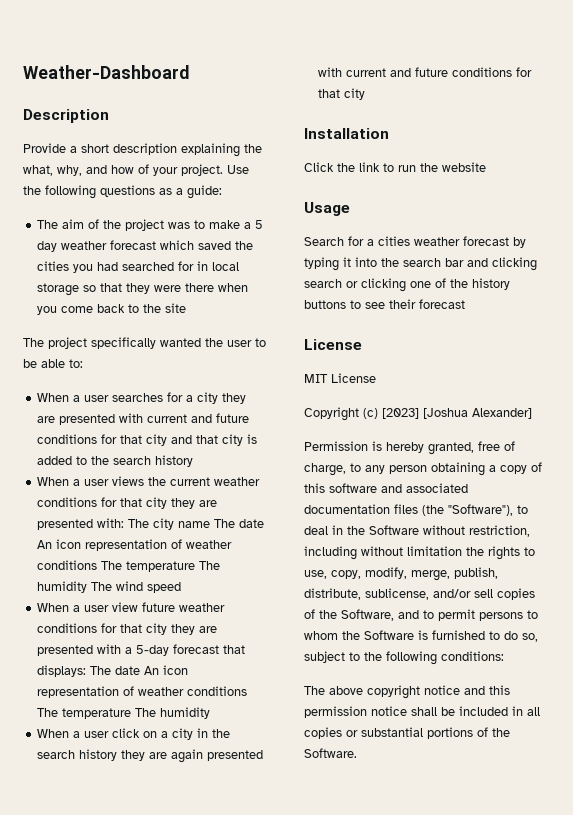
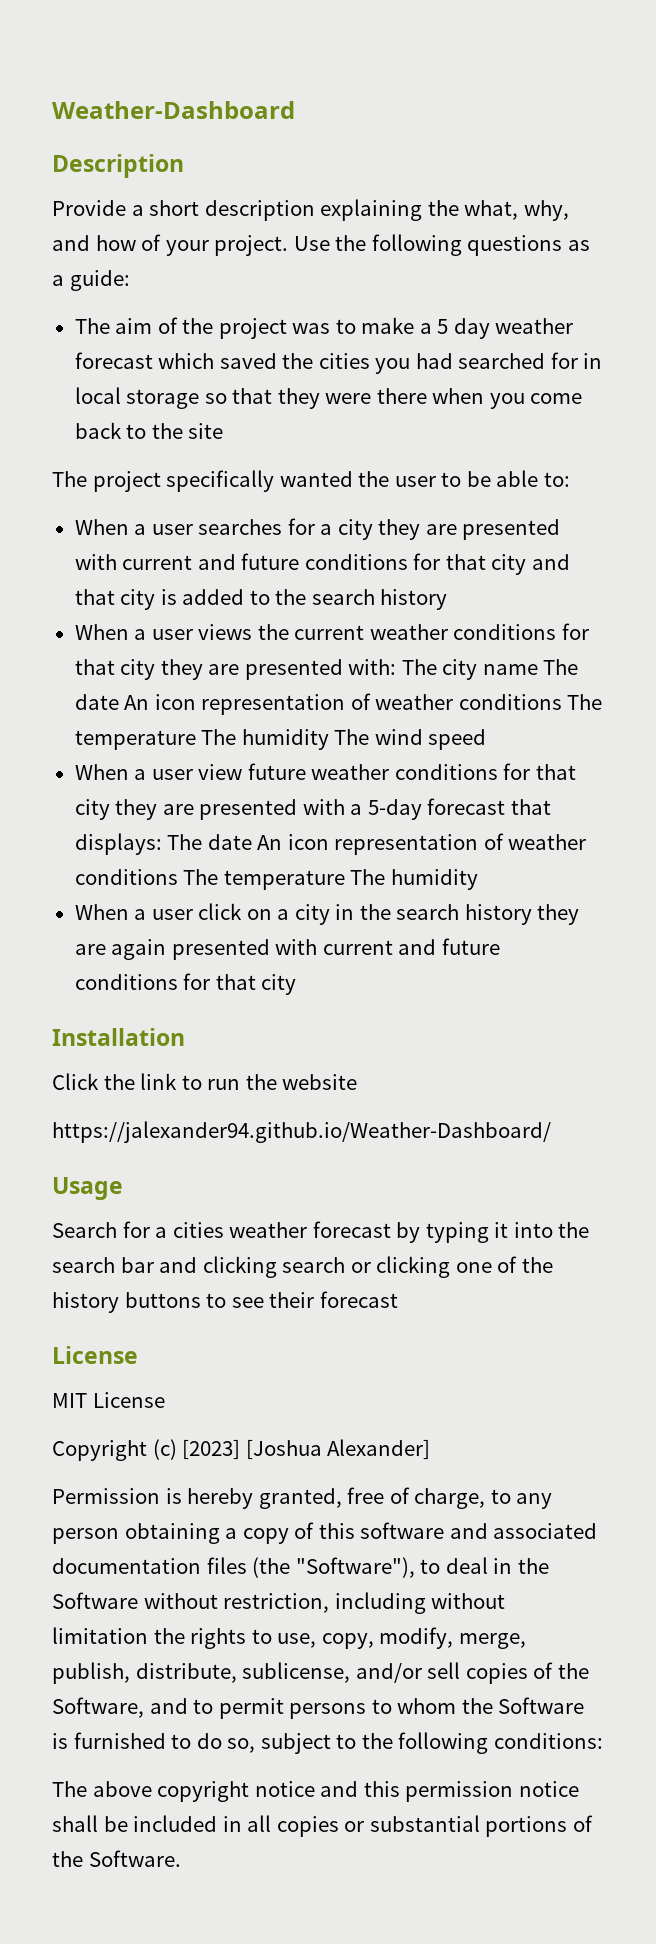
+ https://jalexander94.github.io/Weather-Dashboard/

